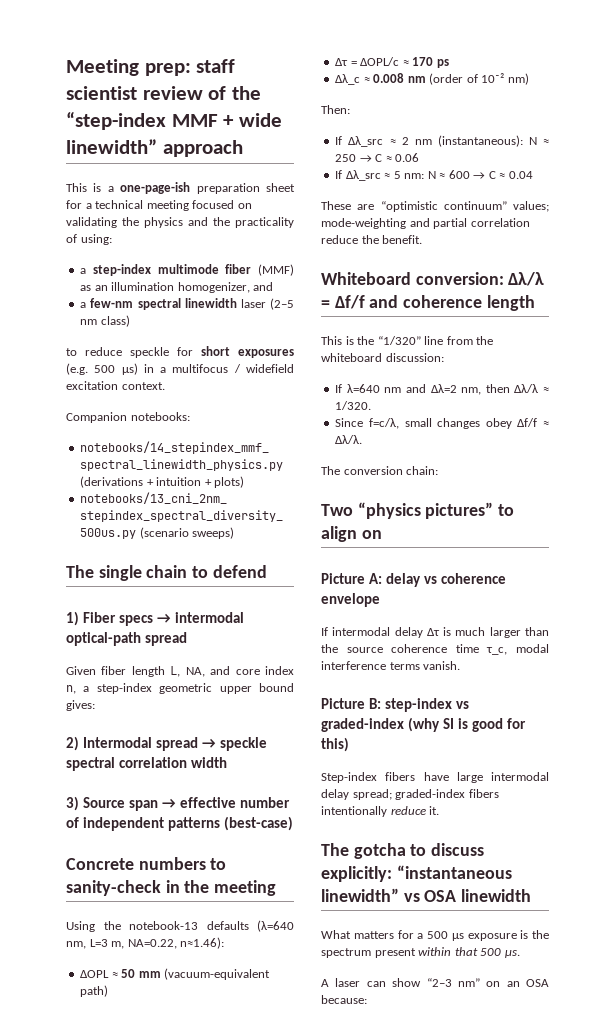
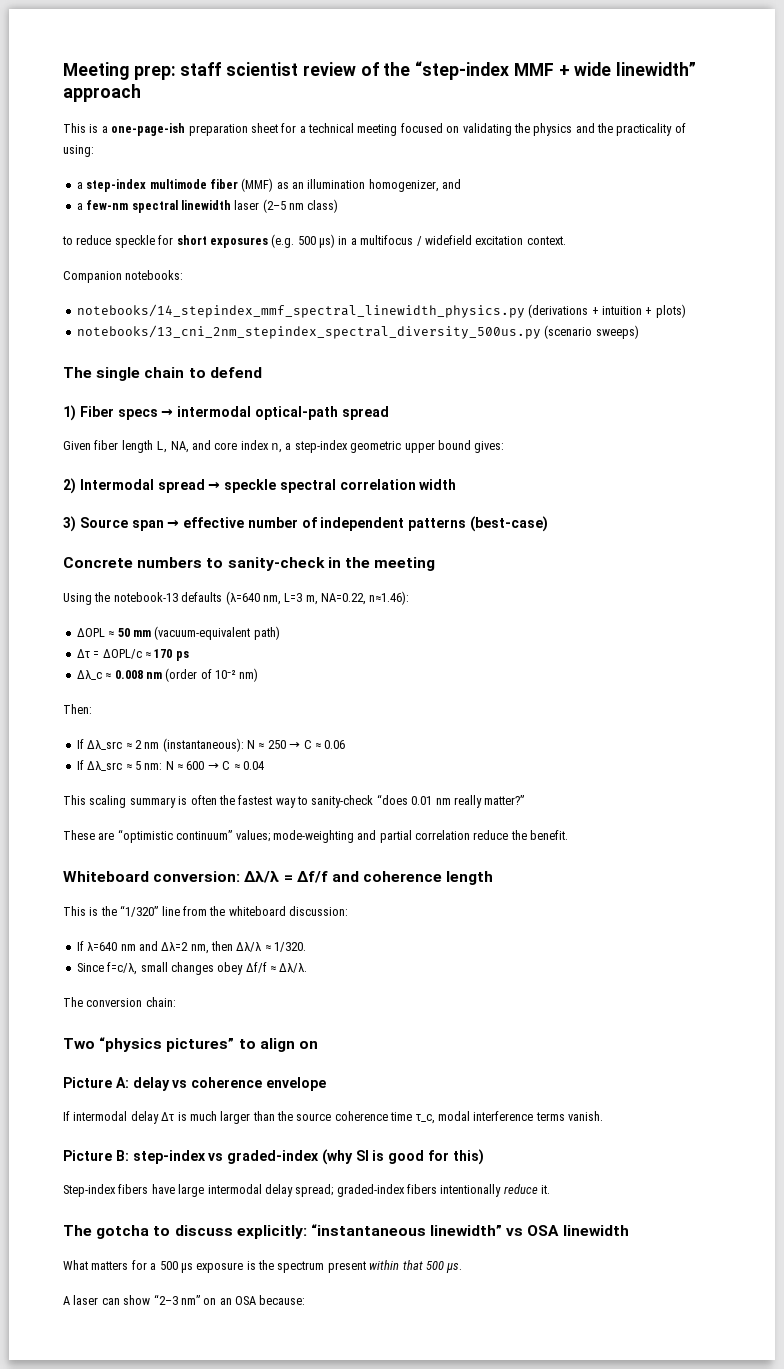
+ This scaling summary is often the fastest way to sanity-check “does 0.01 nm really matter?”

